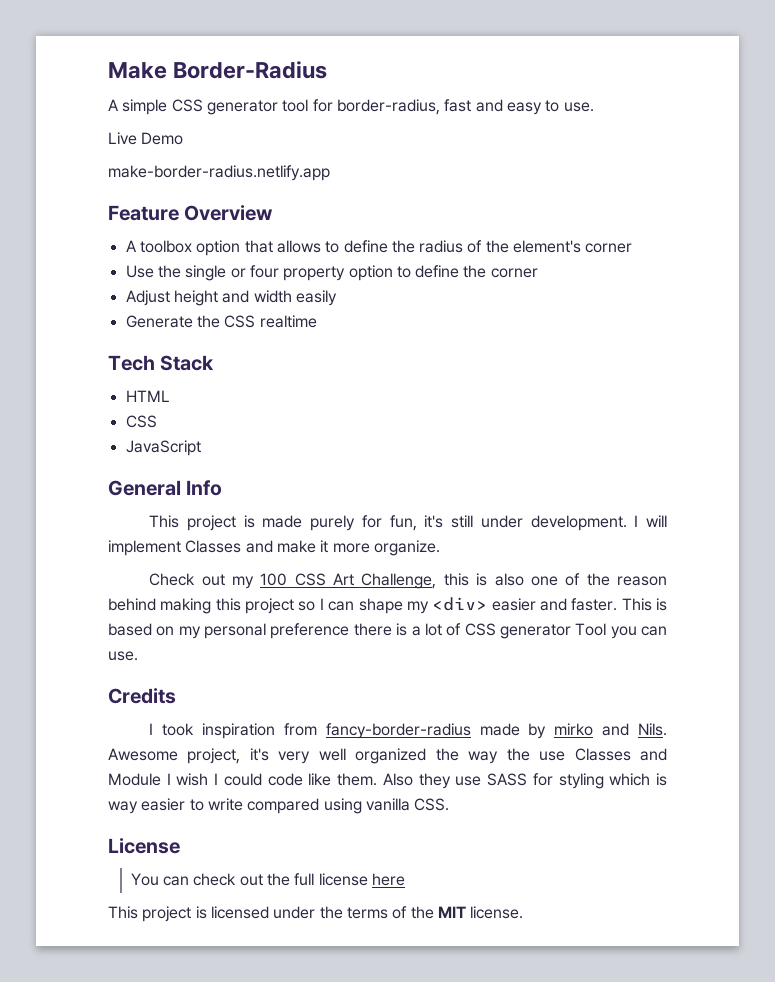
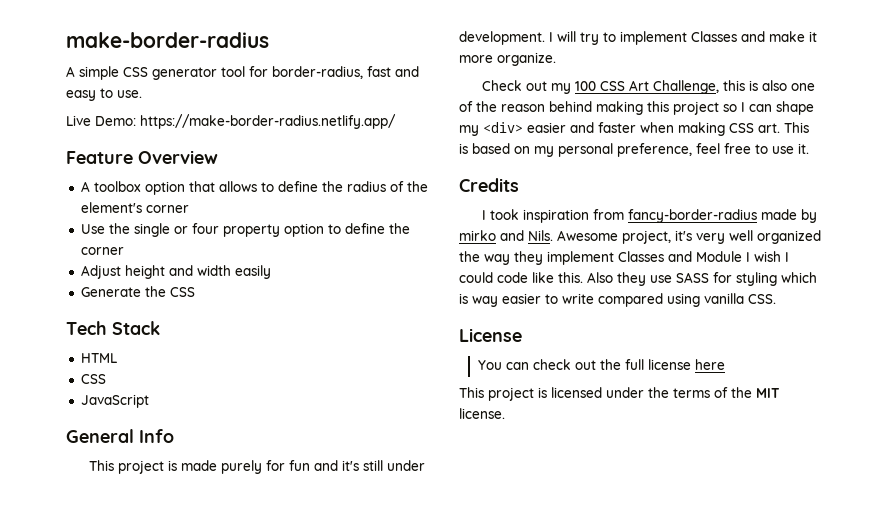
- Make Border-Radius
+ make-border-radius
- Live Demo
- make-border-radius.netlify.app
+ Live Demo: https://make-border-radius.netlify.app/
- Generate the CSS realtime
+ Generate the CSS
- This project is made purely for fun, it's still under development.
+ This project is made purely for fun and it's still under development.
- I will implement Classes and make it more organize.
+ I will try to implement Classes and make it more organize.
- Check out my 100 CSS Art Challenge, this is also one of the reason behind making this project so I can shape my <div> easier and faster. This is based on my personal preference there is a lot of CSS generator Tool you can use.
+ Check out my 100 CSS Art Challenge, this is also one of the reason behind making this project so I can shape my <div> easier and faster when making CSS art. This is based on my personal preference, feel free to use it.
- Awesome project, it's very well organized the way the use Classes and Module I wish I could code like them.
+ Awesome project, it's very well organized the way they implement Classes and Module I wish I could code like this.

